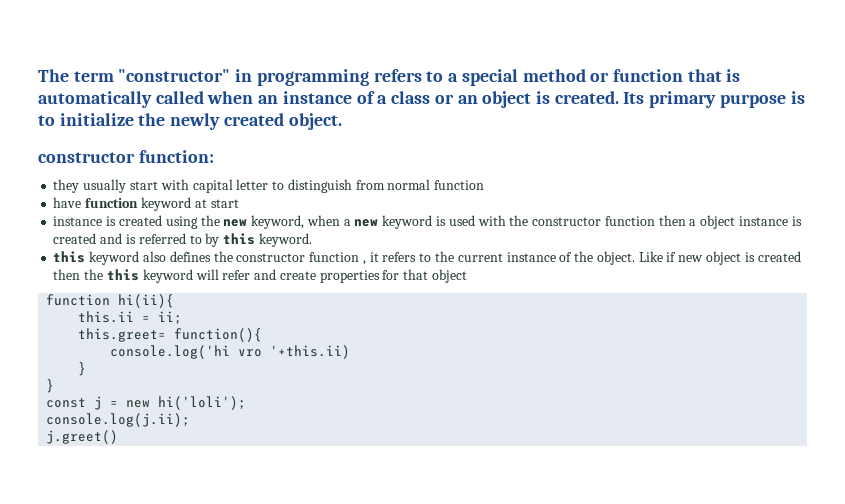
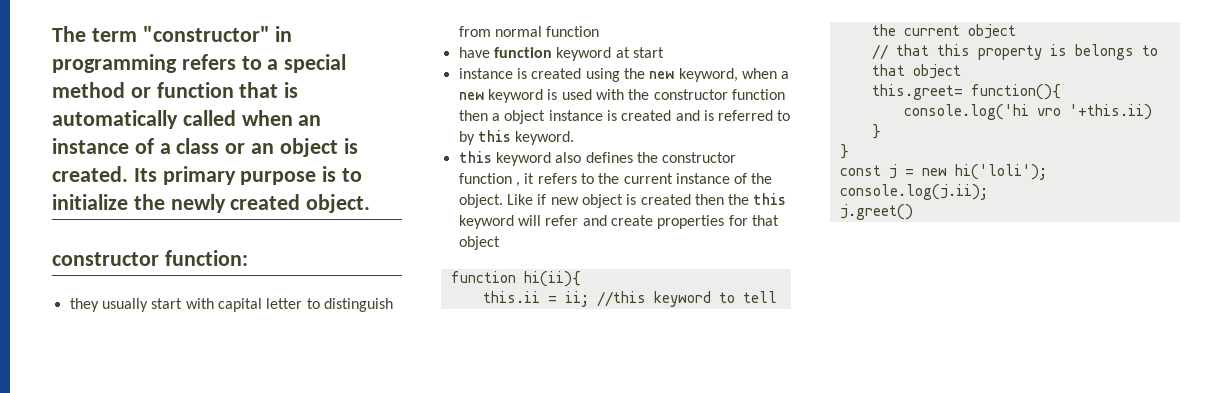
- this.ii = ii;
+ this.ii = ii; //this keyword to tell the current object
+ // that this property is belongs to that object

